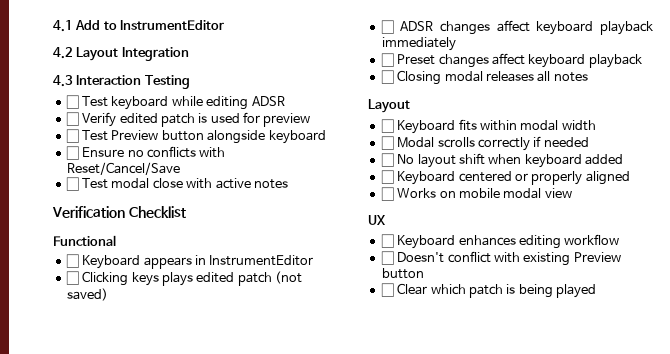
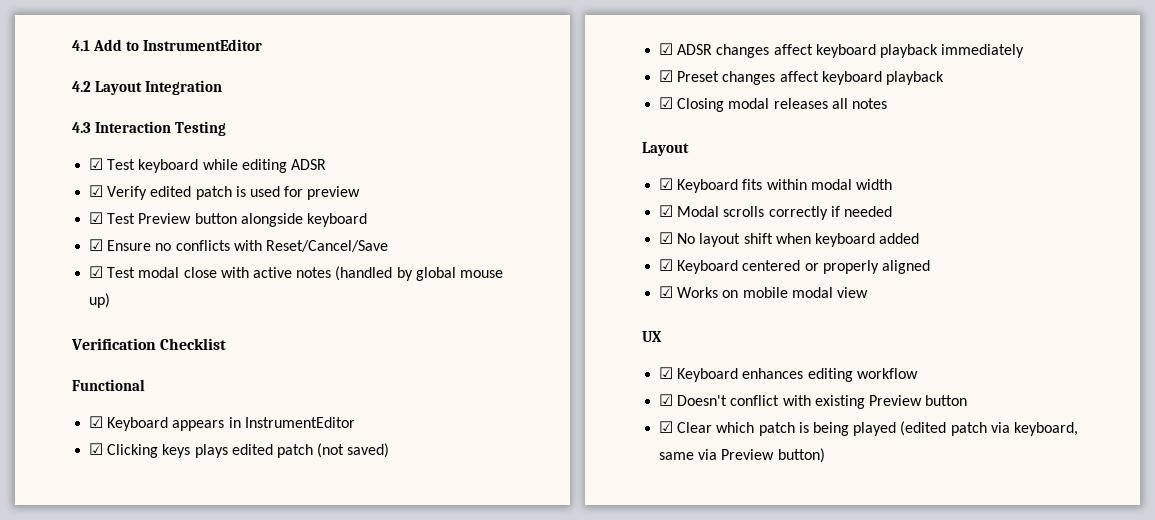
- ☐ Test keyboard while editing ADSR
+ ☑ Test keyboard while editing ADSR
- ☐ Verify edited patch is used for preview
+ ☑ Verify edited patch is used for preview
- ☐ Test Preview button alongside keyboard
+ ☑ Test Preview button alongside keyboard
- ☐ Ensure no conflicts with Reset/Cancel/Save
+ ☑ Ensure no conflicts with Reset/Cancel/Save
- ☐ Test modal close with active notes
+ ☑ Test modal close with active notes (handled by global mouse up)
- ☐ Keyboard appears in InstrumentEditor
+ ☑ Keyboard appears in InstrumentEditor
- ☐ Clicking keys plays edited patch (not saved)
+ ☑ Clicking keys plays edited patch (not saved)
- ☐ ADSR changes affect keyboard playback immediately
+ ☑ ADSR changes affect keyboard playback immediately
- ☐ Preset changes affect keyboard playback
+ ☑ Preset changes affect keyboard playback
- ☐ Closing modal releases all notes
+ ☑ Closing modal releases all notes
- ☐ Keyboard fits within modal width
+ ☑ Keyboard fits within modal width
- ☐ Modal scrolls correctly if needed
+ ☑ Modal scrolls correctly if needed
- ☐ No layout shift when keyboard added
+ ☑ No layout shift when keyboard added
- ☐ Keyboard centered or properly aligned
+ ☑ Keyboard centered or properly aligned
- ☐ Works on mobile modal view
+ ☑ Works on mobile modal view
- ☐ Keyboard enhances editing workflow
+ ☑ Keyboard enhances editing workflow
- ☐ Doesn't conflict with existing Preview button
+ ☑ Doesn't conflict with existing Preview button
- ☐ Clear which patch is being played
+ ☑ Clear which patch is being played (edited patch via keyboard, same via Preview button)

